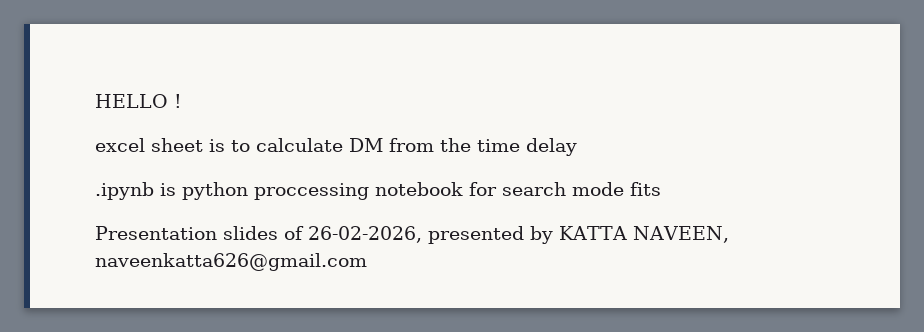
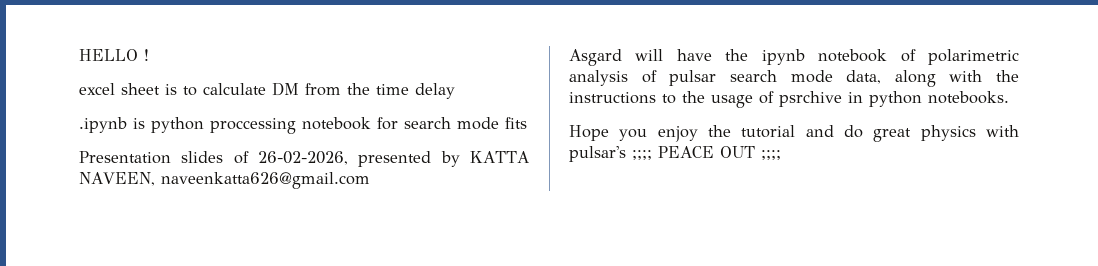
+ Asgard will have the ipynb notebook of polarimetric analysis of pulsar search mode data, along with the instructions to the usage of psrchive in python notebooks.
+ Hope you enjoy the tutorial and do great physics with pulsar's ;;;; PEACE OUT ;;;;

